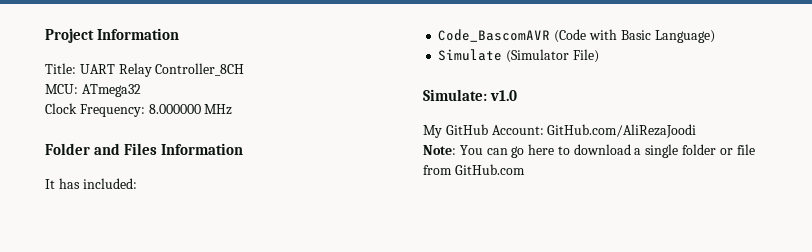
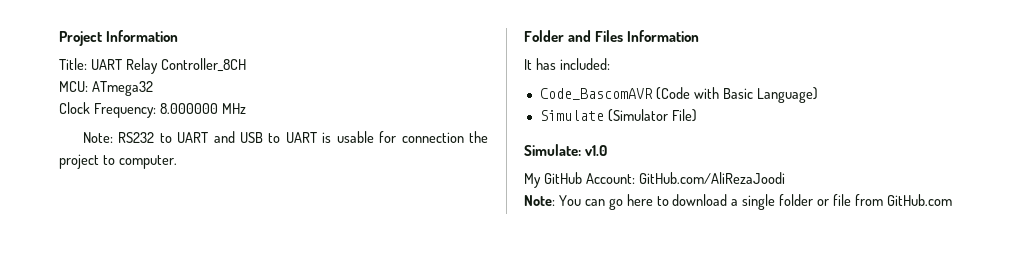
+ Note: RS232 to UART and USB to UART is usable for connection the project to computer.

